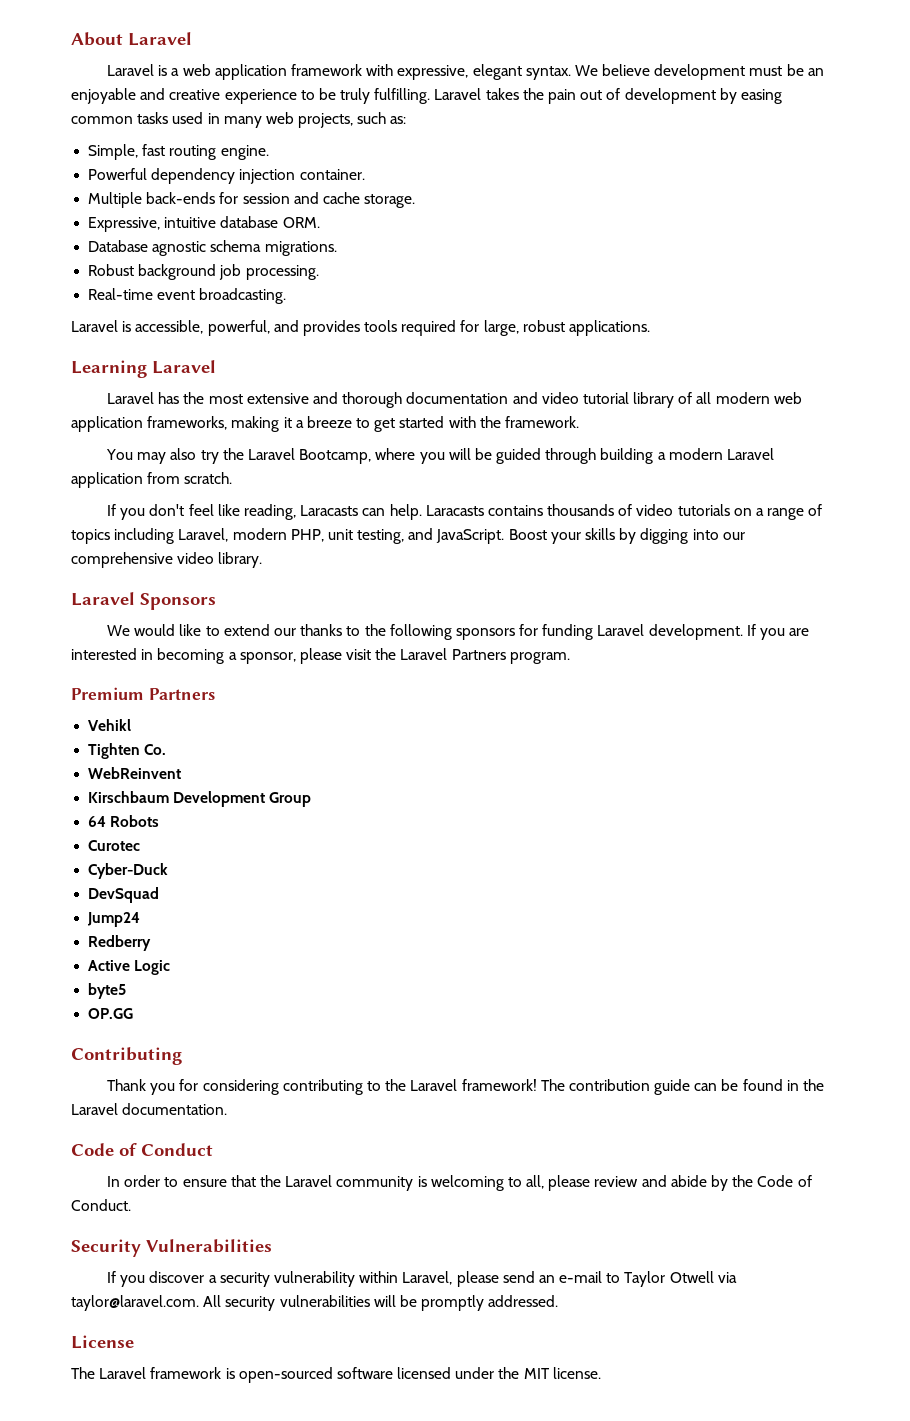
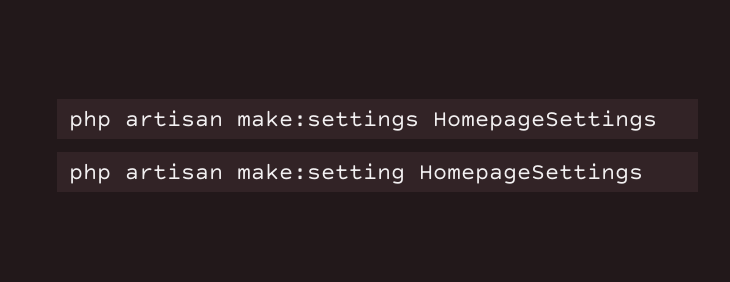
- About Laravel
- Laravel is a web application framework with expressive, elegant syntax. We believe development must be an enjoyable and creative experience to be truly fulfilling. Laravel takes the pain out of development by easing common tasks used in many web projects, such as:
- Simple, fast routing engine.
- Powerful dependency injection container.
- Multiple back-ends for session and cache storage.
- Expressive, intuitive database ORM.
- Database agnostic schema migrations.
- Robust background job processing.
- Real-time event broadcasting.
- Laravel is accessible, powerful, and provides tools required for large, robust applications.
- Learning Laravel
- Laravel has the most extensive and thorough documentation and video tutorial library of all modern web application frameworks, making it a breeze to get started with the framework.
- You may also try the Laravel Bootcamp, where you will be guided through building a modern Laravel application from scratch.
- If you don't feel like reading, Laracasts can help. Laracasts contains thousands of video tutorials on a range of topics including Laravel, modern PHP, unit testing, and JavaScript. Boost your skills by digging into our comprehensive video library.
- Laravel Sponsors
- We would like to extend our thanks to the following sponsors for funding Laravel development. If you are interested in becoming a sponsor, please visit the Laravel Partners program.
- Premium Partners
- Vehikl
- Tighten Co.
- WebReinvent
- Kirschbaum Development Group
- 64 Robots
- Curotec
- Cyber-Duck
- DevSquad
- Jump24
- Redberry
- Active Logic
- byte5
- OP.GG
- Contributing
- Thank you for considering contributing to the Laravel framework! The contribution guide can be found in the Laravel documentation.
- Code of Conduct
- In order to ensure that the Laravel community is welcoming to all, please review and abide by the Code of Conduct.
- Security Vulnerabilities
- If you discover a security vulnerability within Laravel, please send an e-mail to Taylor Otwell via taylor@laravel.com. All security vulnerabilities will be promptly addressed.
- License
- The Laravel framework is open-sourced software licensed under the MIT license.
+ php artisan make:settings HomepageSettings
+ php artisan make:setting HomepageSettings

